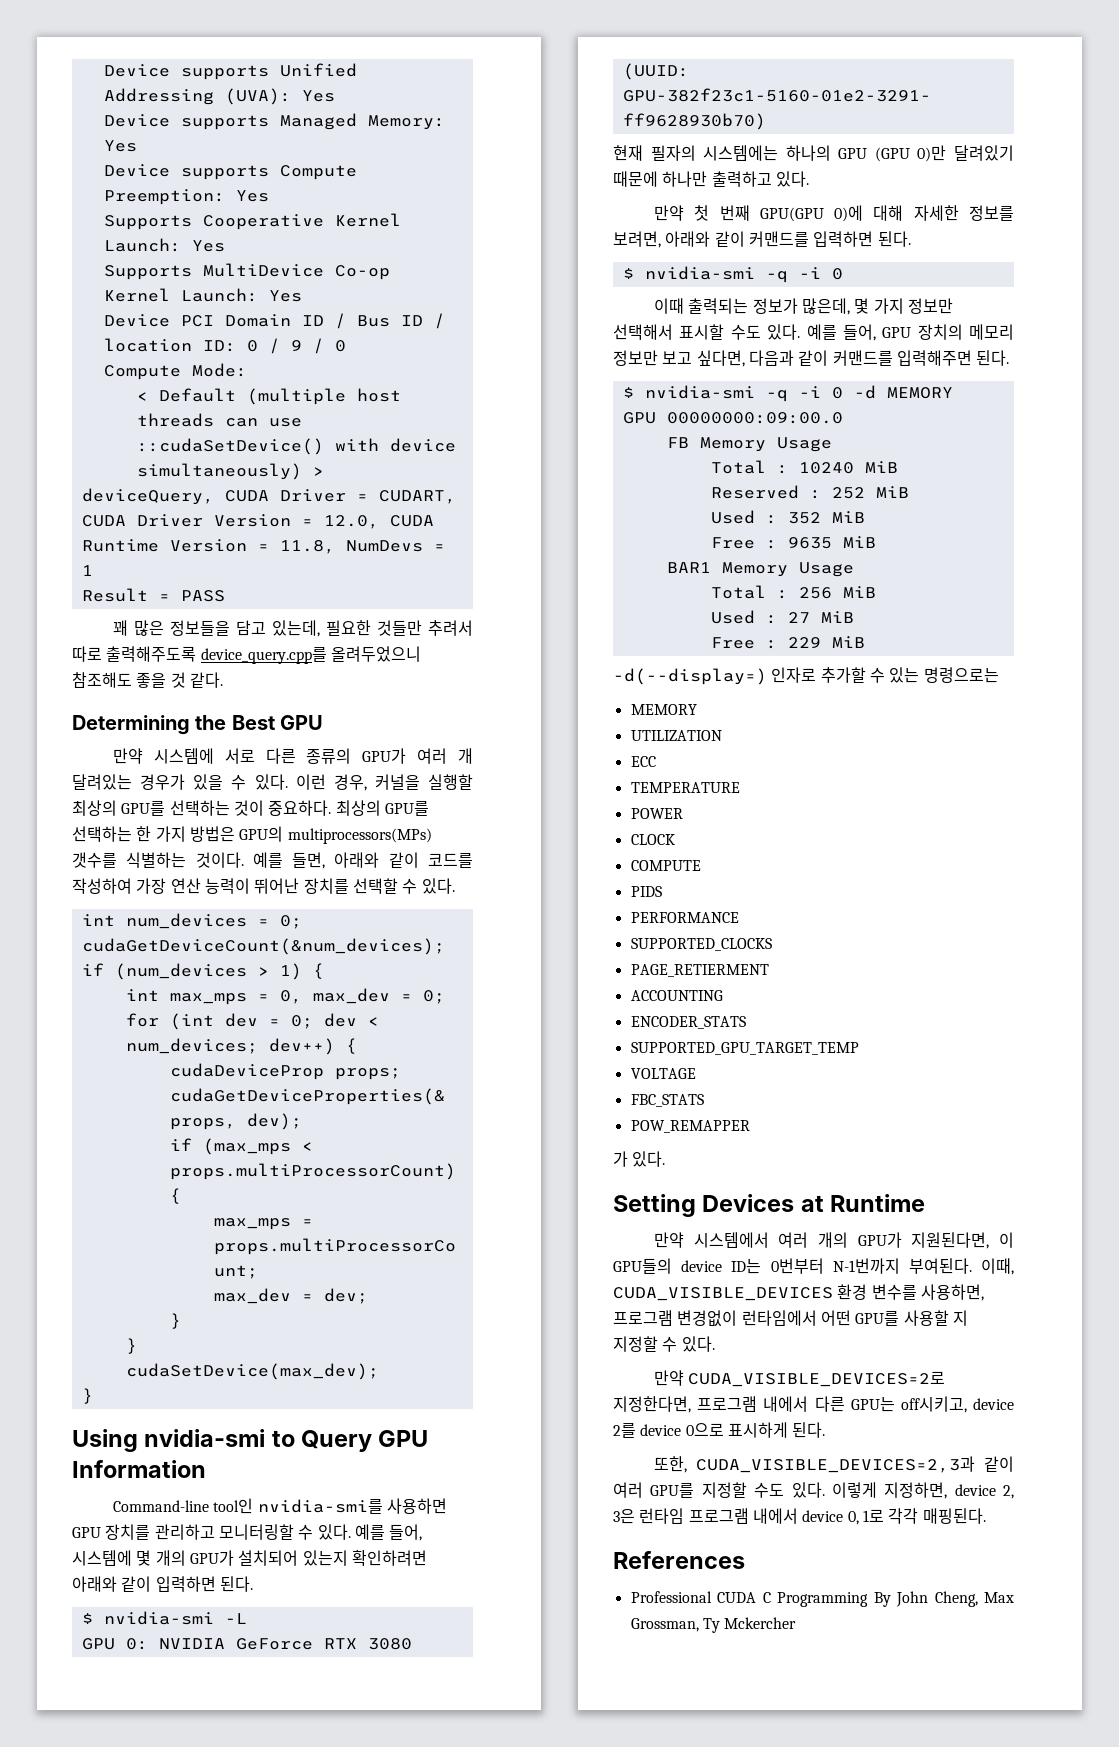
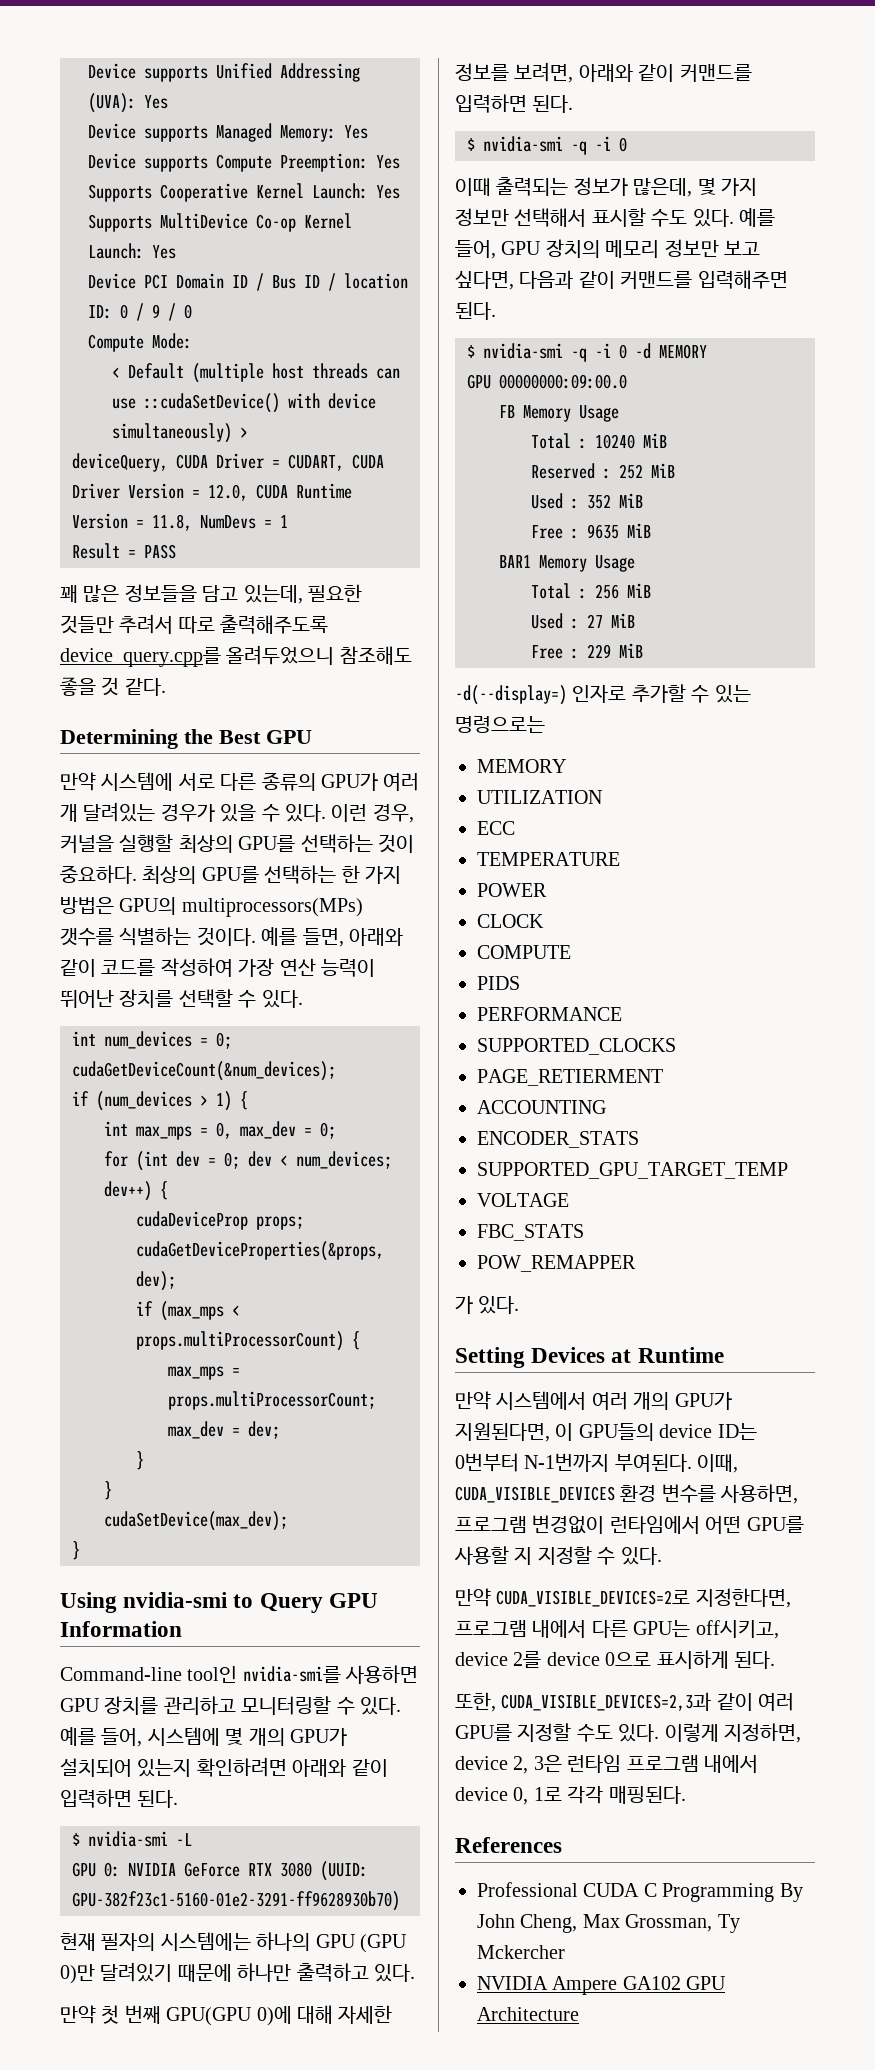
+ NVIDIA Ampere GA102 GPU Architecture

